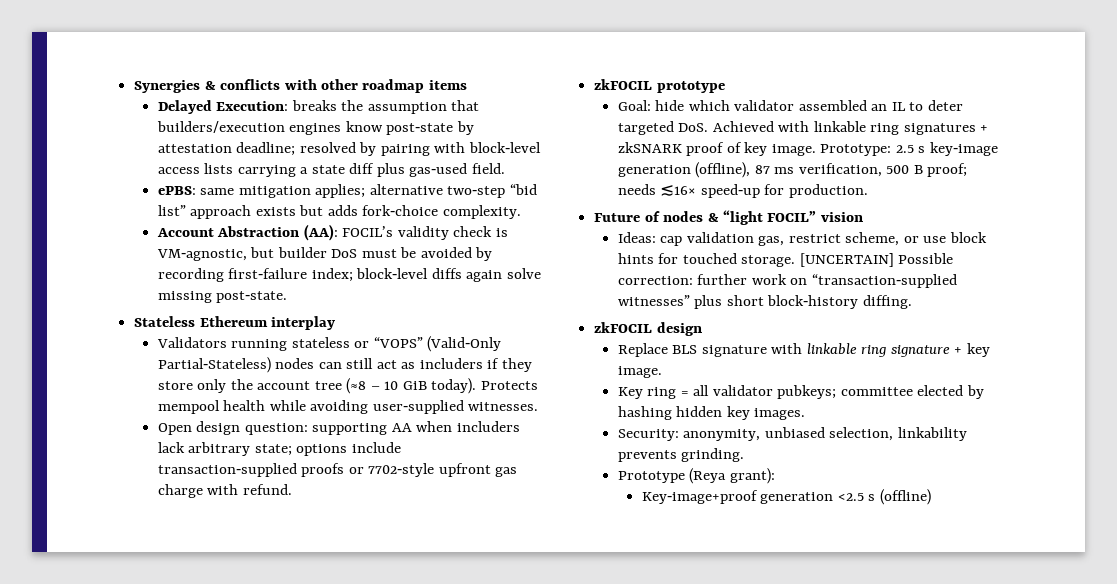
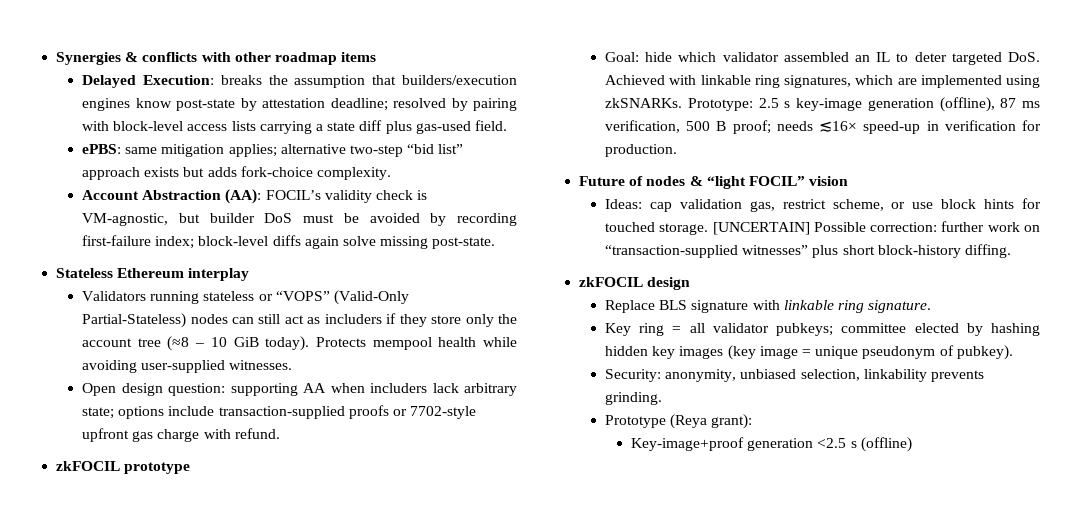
- Goal: hide which validator assembled an IL to deter targeted DoS. Achieved with linkable ring signatures + zkSNARK proof of key image.
+ Goal: hide which validator assembled an IL to deter targeted DoS. Achieved with linkable ring signatures, which are implemented using zkSNARKs.
- Prototype: 2.5 s key‑image generation (offline), 87 ms verification, 500 B proof; needs ≲16× speed‑up for production.
+ Prototype: 2.5 s key‑image generation (offline), 87 ms verification, 500 B proof; needs ≲16× speed‑up in verification for production.
- Replace BLS signature with linkable ring signature + key image.
+ Replace BLS signature with linkable ring signature.
- Key ring = all validator pubkeys; committee elected by hashing hidden key images.
+ Key ring = all validator pubkeys; committee elected by hashing hidden key images (key image = unique pseudonym of pubkey).

